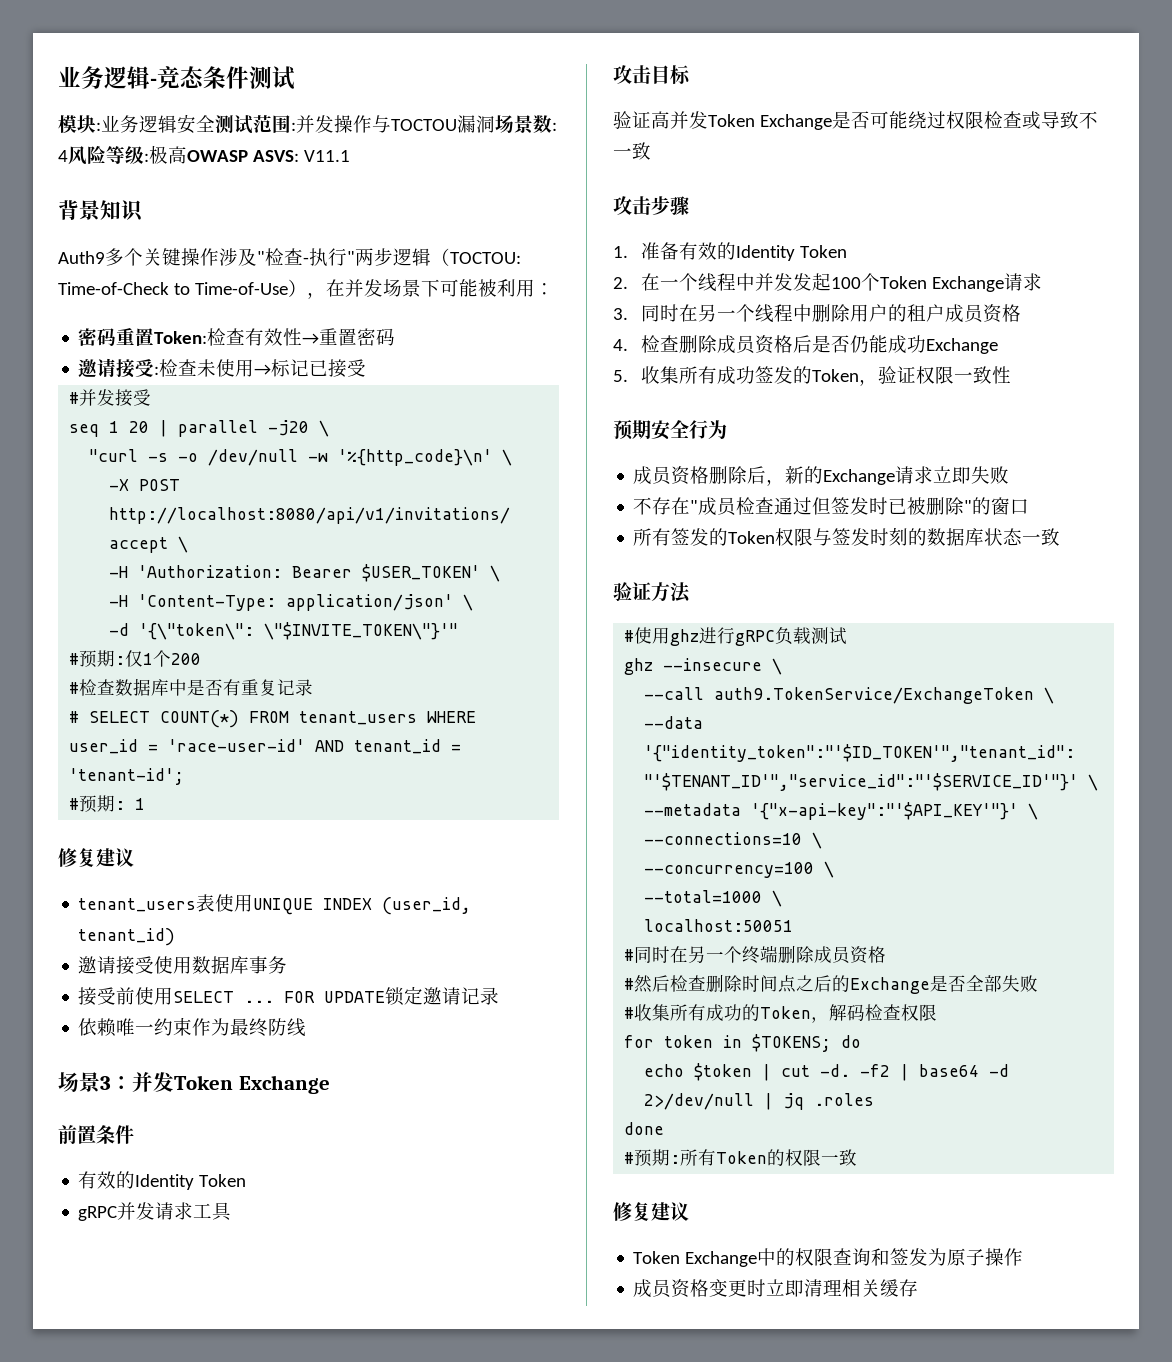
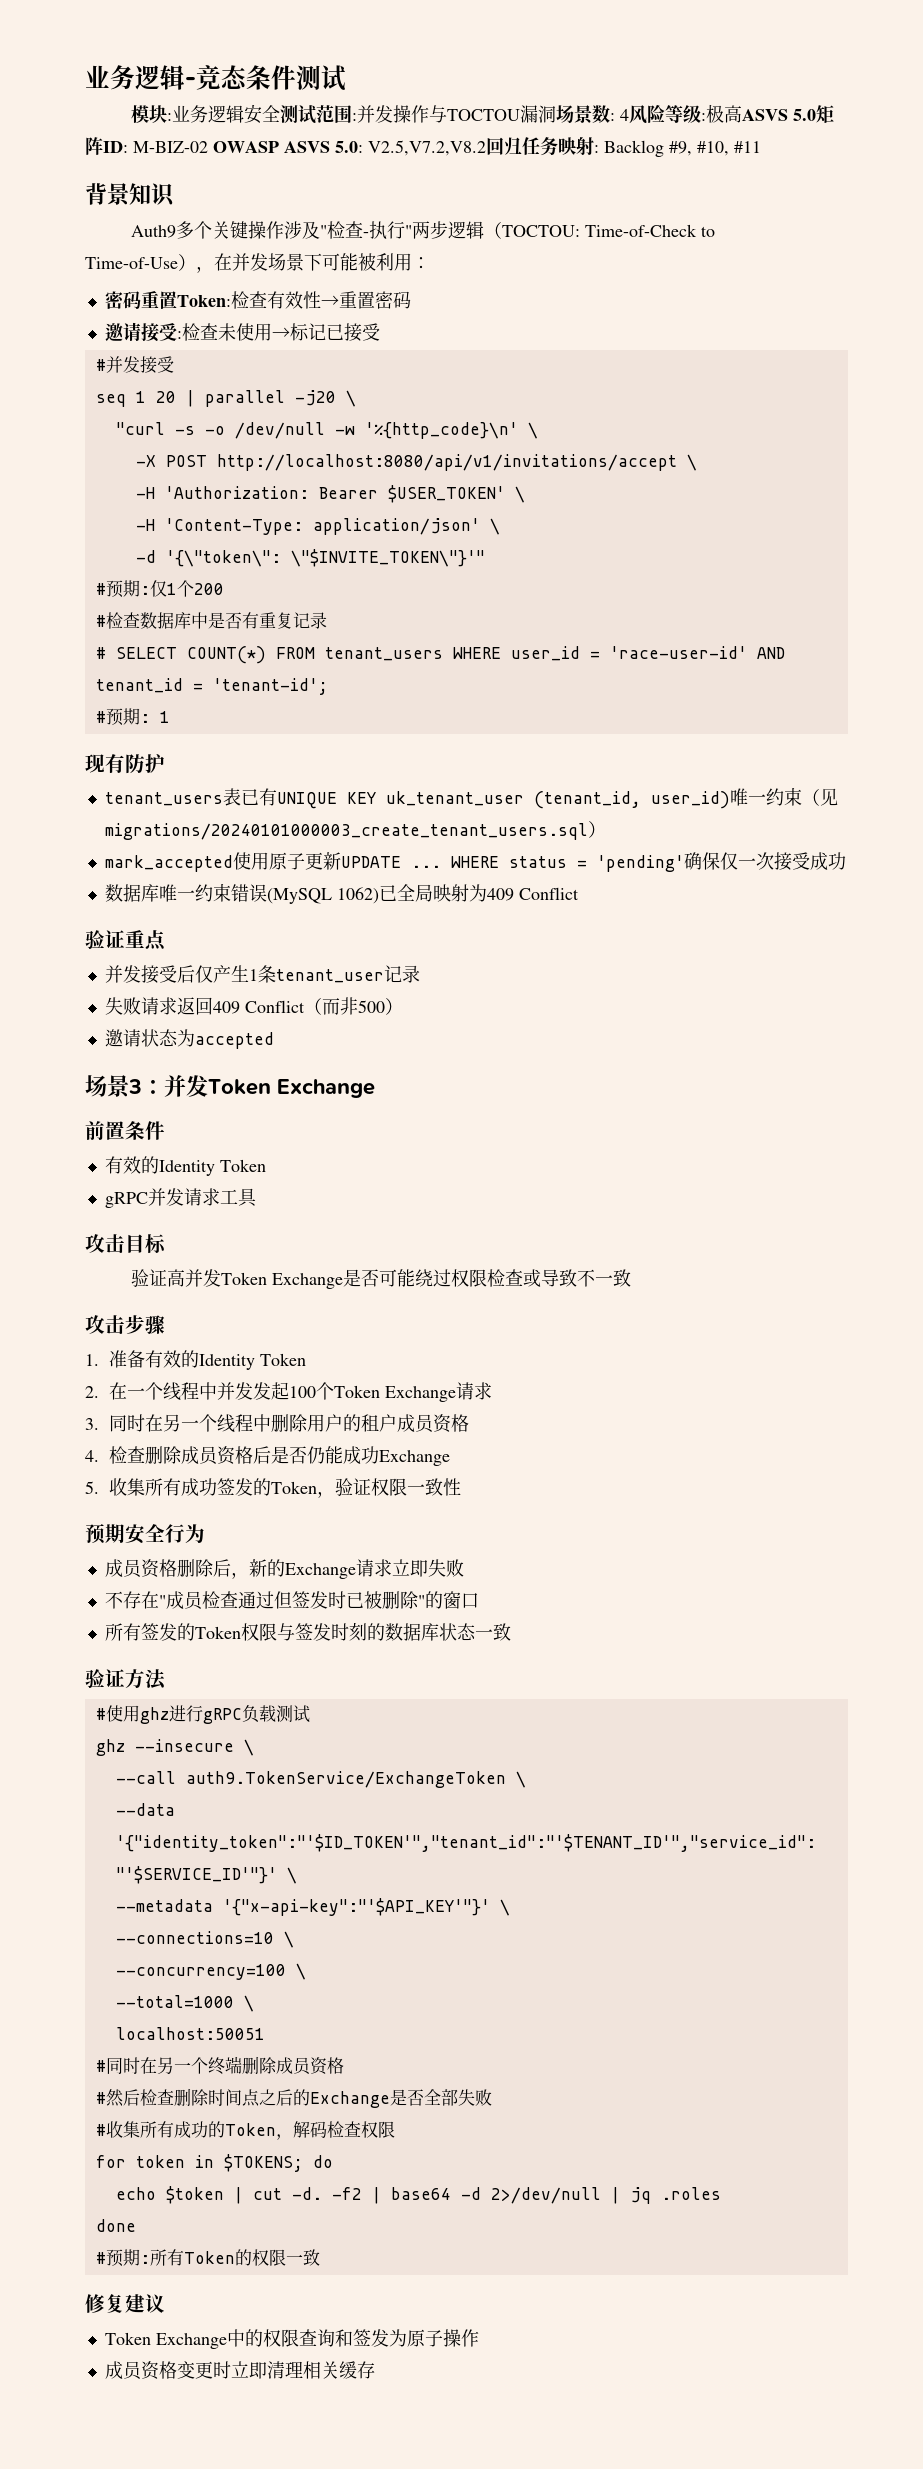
- 模块:业务逻辑安全测试范围:并发操作与TOCTOU漏洞场景数: 4风险等级:极高OWASP ASVS: V11.1
+ 模块:业务逻辑安全测试范围:并发操作与TOCTOU漏洞场景数: 4风险等级:极高ASVS 5.0矩阵ID: M-BIZ-02 OWASP ASVS 5.0: V2.5,V7.2,V8.2回归任务映射: Backlog #9, #10, #11
  #预期: 1
- 修复建议
+ 现有防护
- tenant_users表使用UNIQUE INDEX (user_id, tenant_id)
- 邀请接受使用数据库事务
- 接受前使用SELECT ... FOR UPDATE锁定邀请记录
- 依赖唯一约束作为最终防线
+ tenant_users表已有UNIQUE KEY uk_tenant_user (tenant_id, user_id)唯一约束（见migrations/20240101000003_create_tenant_users.sql）
+ mark_accepted使用原子更新UPDATE ... WHERE status = 'pending'确保仅一次接受成功
+ 数据库唯一约束错误(MySQL 1062)已全局映射为409 Conflict
+ 验证重点
+ 并发接受后仅产生1条tenant_user记录
+ 失败请求返回409 Conflict（而非500）
+ 邀请状态为accepted

